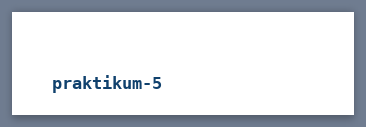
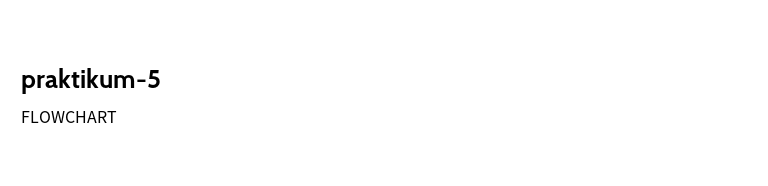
+ FLOWCHART

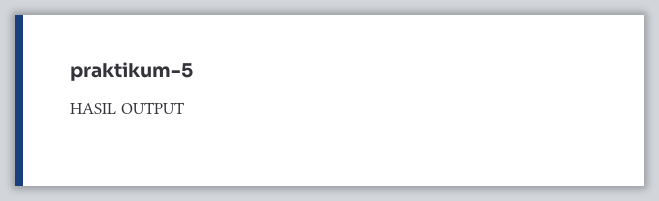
- FLOWCHART
+ HASIL OUTPUT

